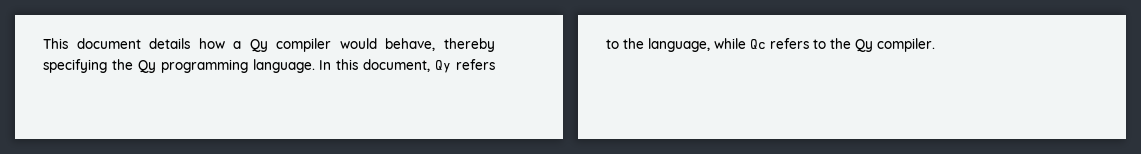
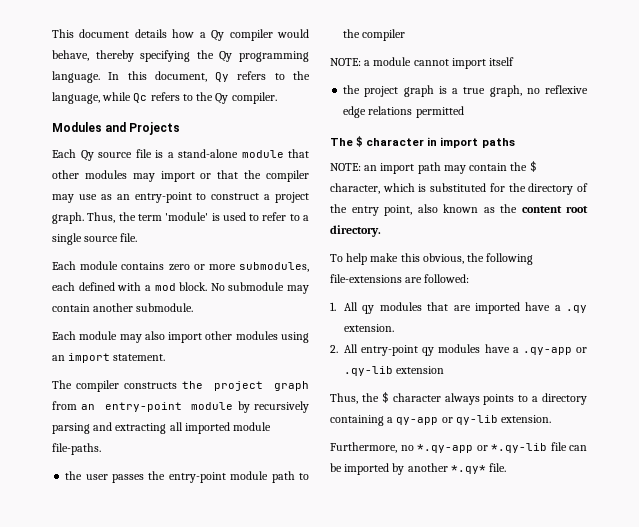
+ Modules and Projects
+ Each Qy source file is a stand-alone module that other modules may import or that the compiler may use as an entry-point to construct a project graph. Thus, the term 'module' is used to refer to a single source file.
+ Each module contains zero or more submodules, each defined with a mod block. No submodule may contain another submodule.
+ Each module may also import other modules using an import statement.
+ The compiler constructs the project graph from an entry-point module by recursively parsing and extracting all imported module file-paths.
+ the user passes the entry-point module path to the compiler
+ NOTE: a module cannot import itself
+ the project graph is a true graph, no reflexive edge relations permitted
+ The $ character in import paths
+ NOTE: an import path may contain the $ character, which is substituted for the directory of the entry point, also known as the content root directory.
+ To help make this obvious, the following file-extensions are followed:
+ 1. All qy modules that are imported have a .qy extension.
+ 2. All entry-point qy modules have a .qy-app or .qy-lib extension
+ Thus, the $ character always points to a directory containing a qy-app or qy-lib extension.
+ Furthermore, no *.qy-app or *.qy-lib file can be imported by another *.qy* file.

